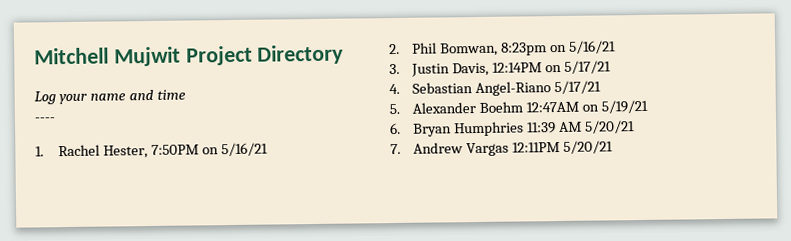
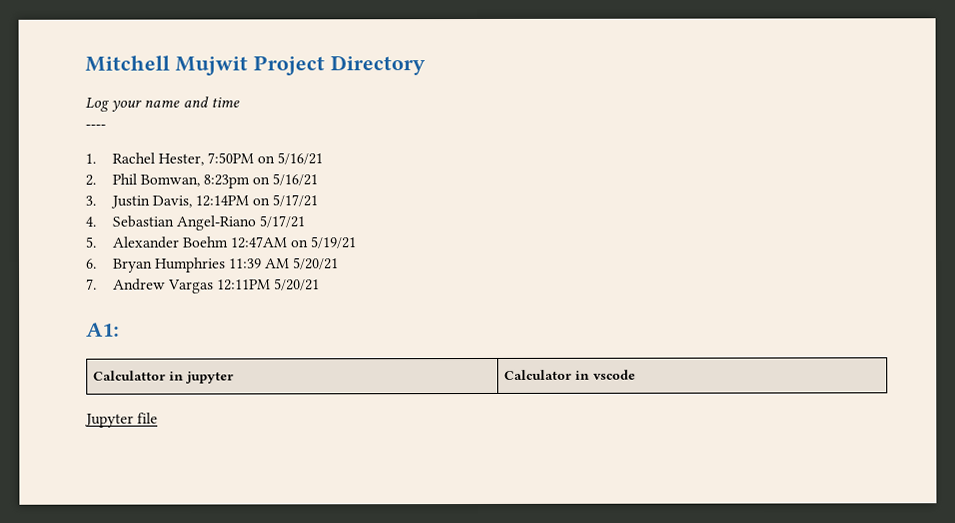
+ A1:
+ Calculattor in jupyter | Calculator in vscode
+ Jupyter file

